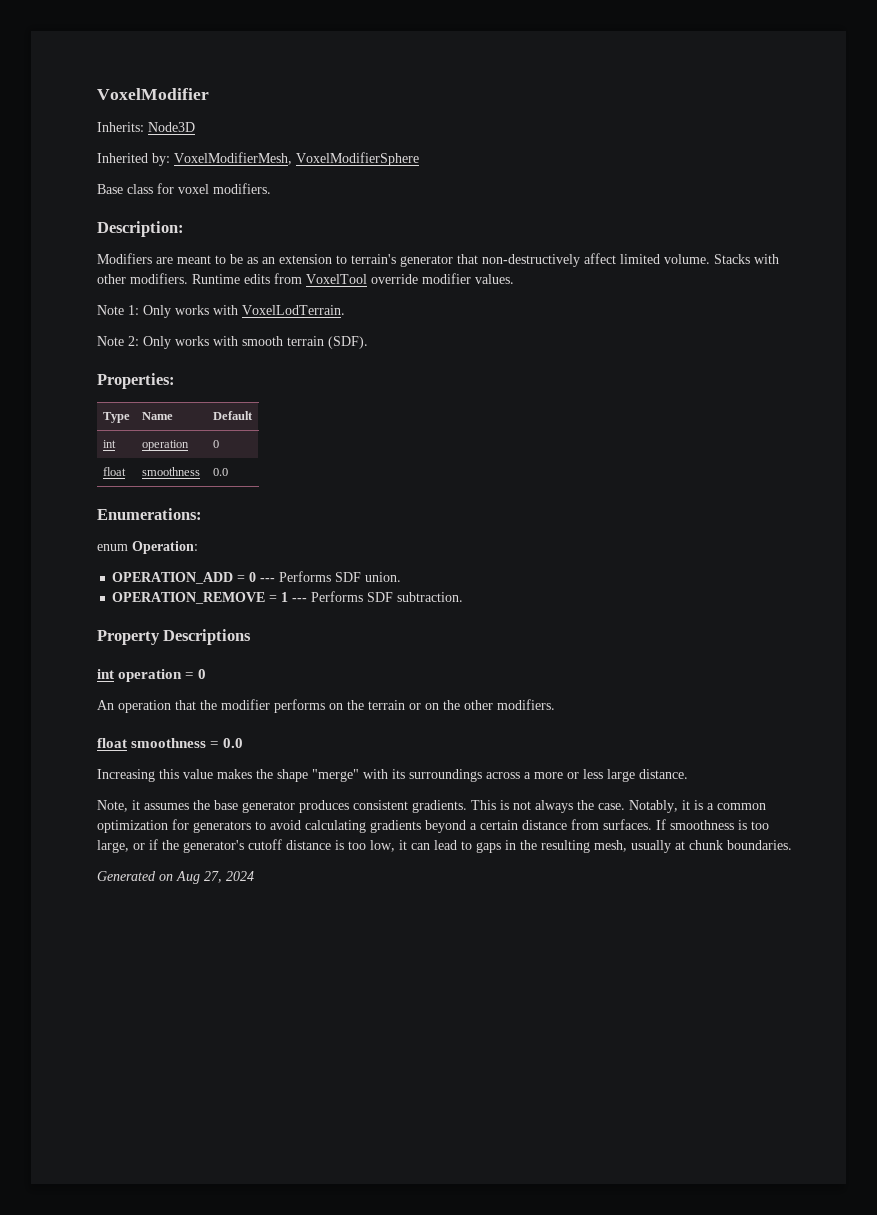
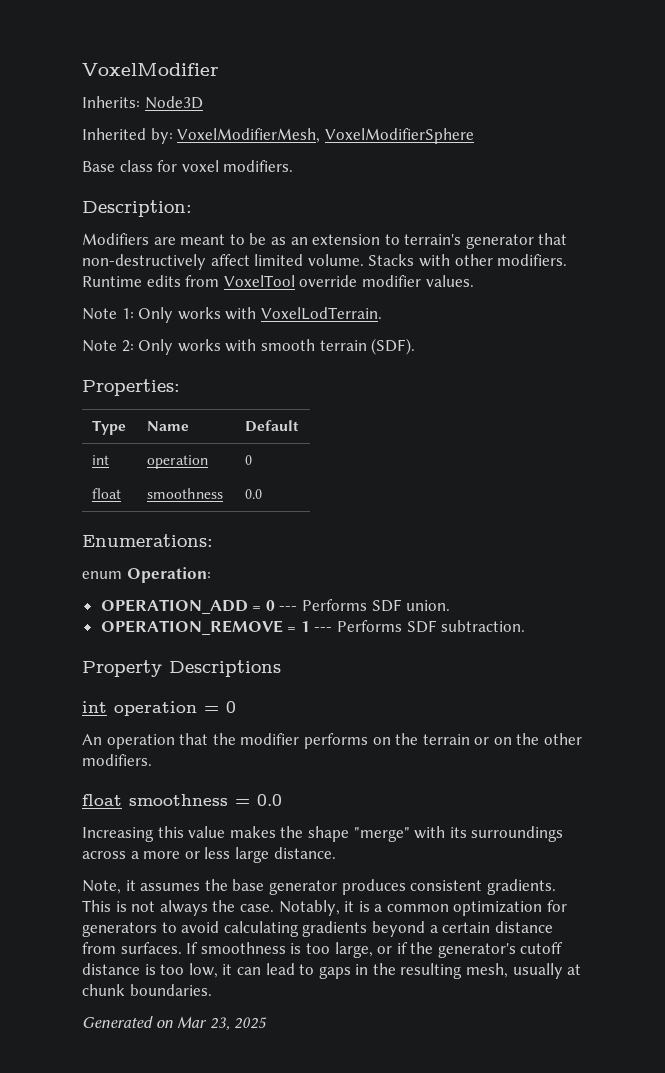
- Generated on Aug 27, 2024
+ Generated on Mar 23, 2025

